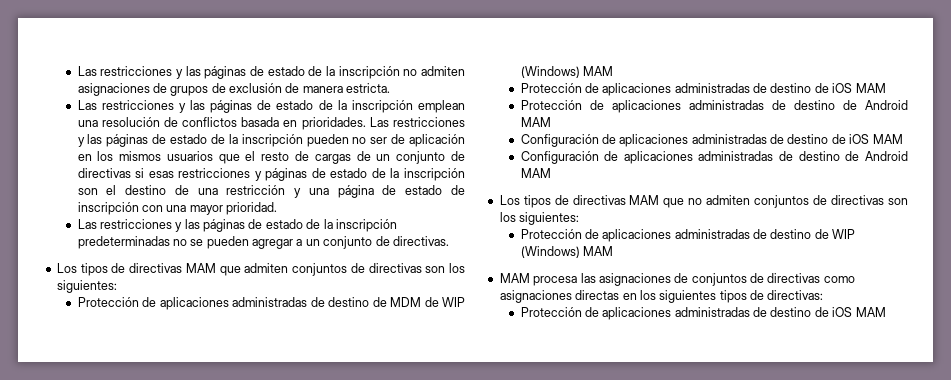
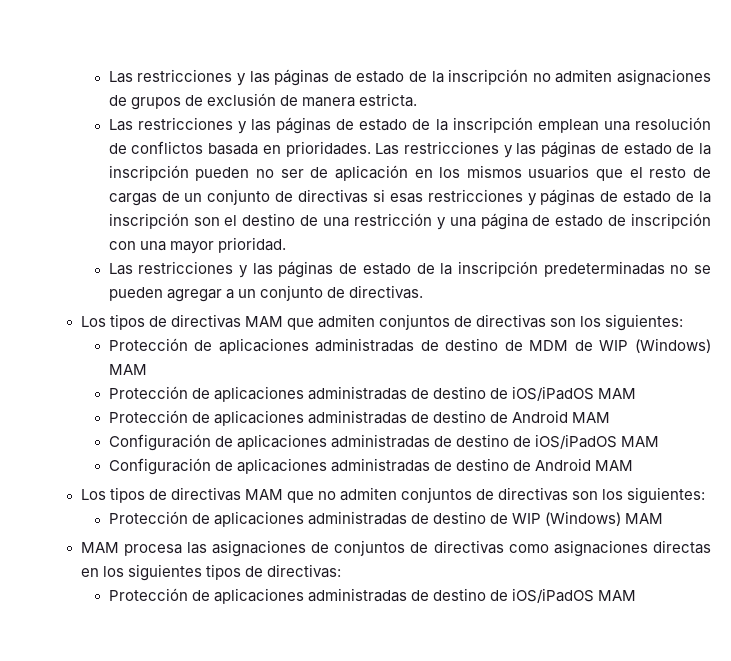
  Protección de aplicaciones administradas de destino de MDM de WIP (Windows) MAM
- Protección de aplicaciones administradas de destino de iOS MAM
+ Protección de aplicaciones administradas de destino de iOS/iPadOS MAM
- Configuración de aplicaciones administradas de destino de iOS MAM
+ Configuración de aplicaciones administradas de destino de iOS/iPadOS MAM
  MAM procesa las asignaciones de conjuntos de directivas como asignaciones directas en los siguientes tipos de directivas:
- Protección de aplicaciones administradas de destino de iOS MAM
+ Protección de aplicaciones administradas de destino de iOS/iPadOS MAM

